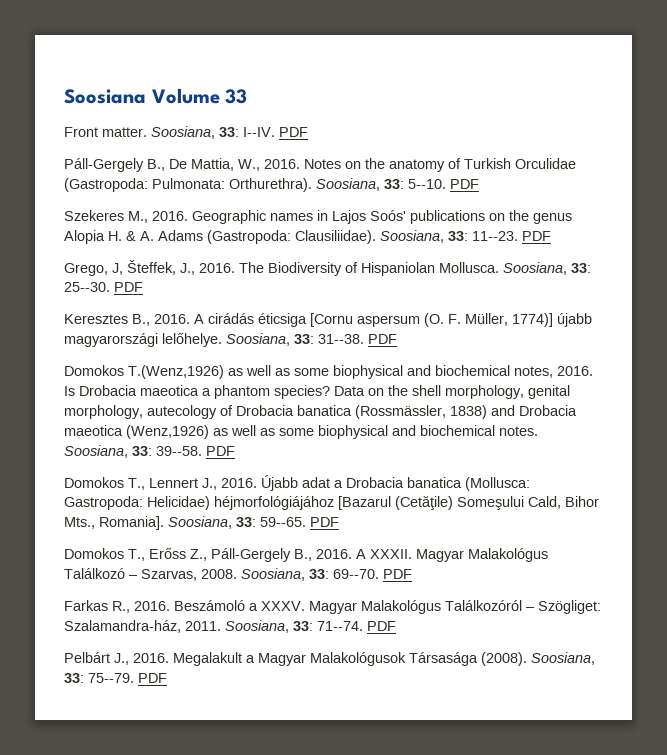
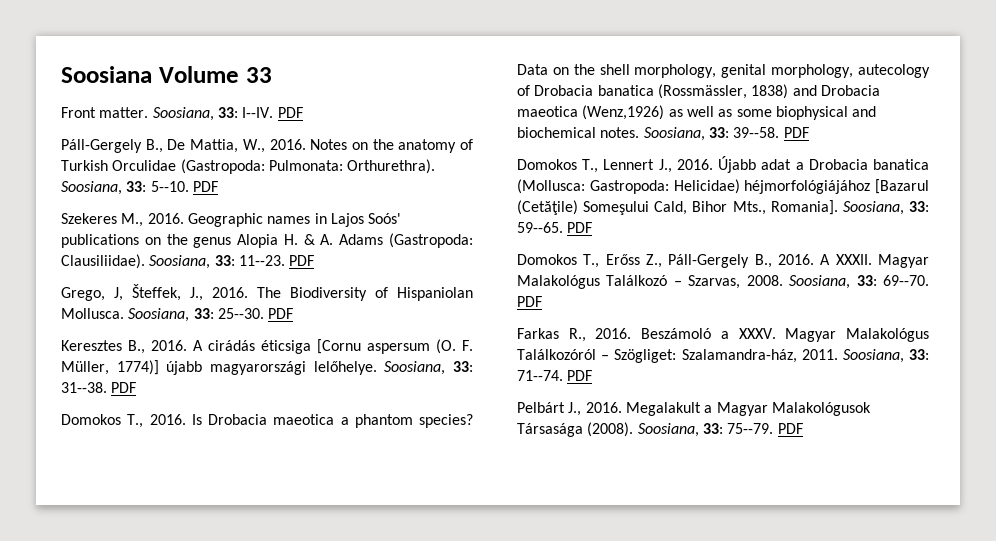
- Domokos T.(Wenz,1926) as well as some biophysical and biochemical notes, 2016.
+ Domokos T., 2016.

